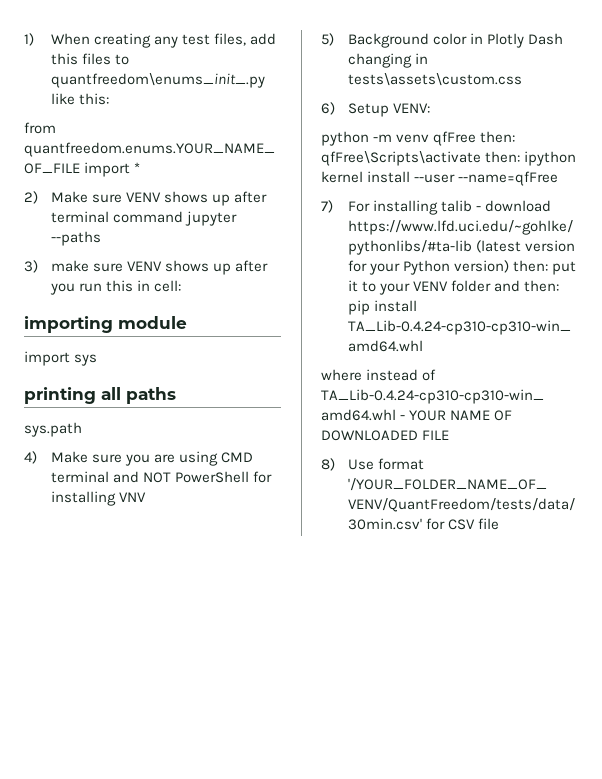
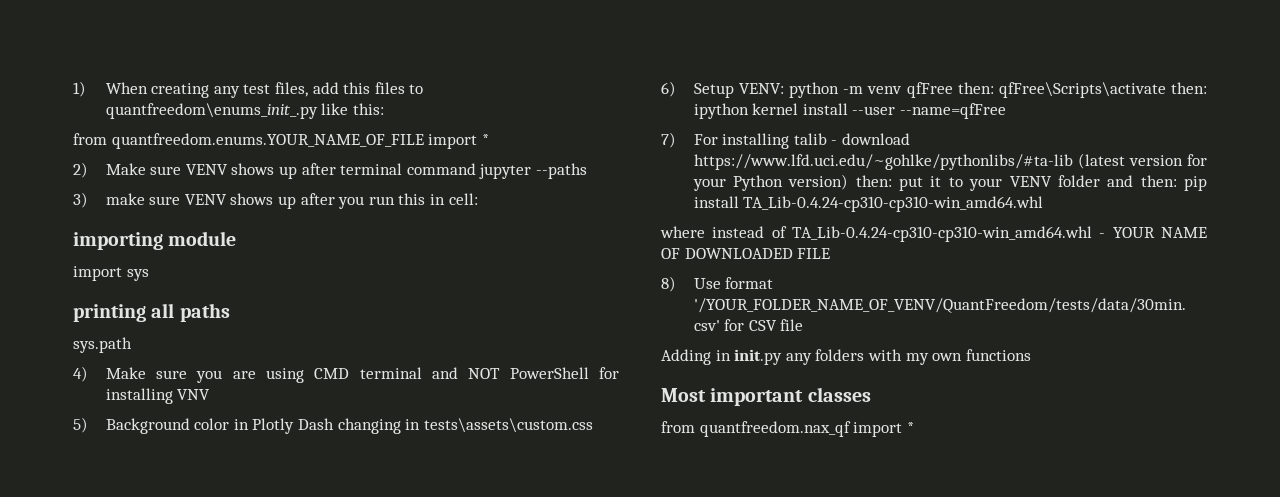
- 6) Setup VENV:
- python -m venv qfFree then: qfFree\Scripts\activate then: ipython kernel install --user --name=qfFree
+ 6) Setup VENV: python -m venv qfFree then: qfFree\Scripts\activate then: ipython kernel install --user --name=qfFree
+ Adding in init.py any folders with my own functions
+ Most important classes
+ from quantfreedom.nax_qf import *

